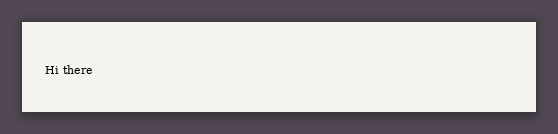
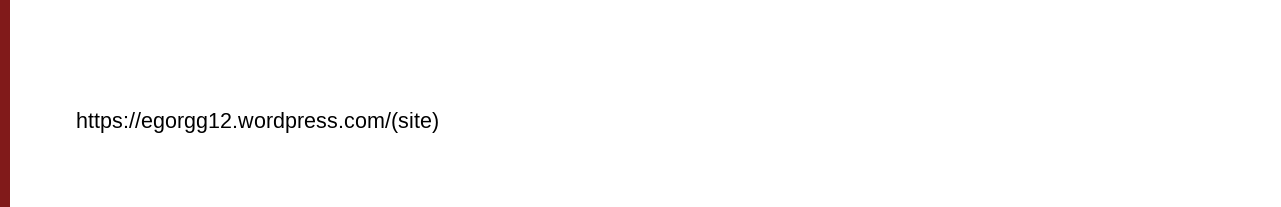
- Hi there
+ https://egorgg12.wordpress.com/(site)

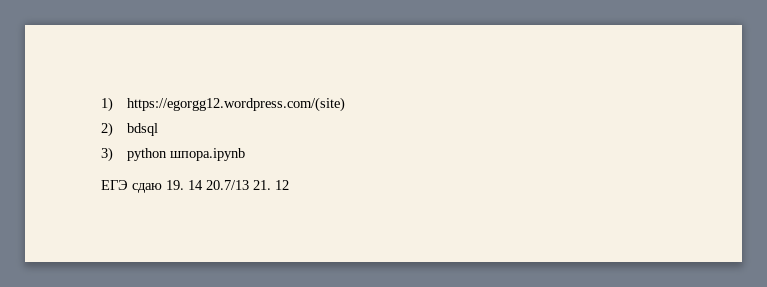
- https://egorgg12.wordpress.com/(site)
+ 1) https://egorgg12.wordpress.com/(site)
+ 2) bdsql
+ 3) python шпора.ipynb
+ ЕГЭ сдаю 19. 14 20.7/13 21. 12

